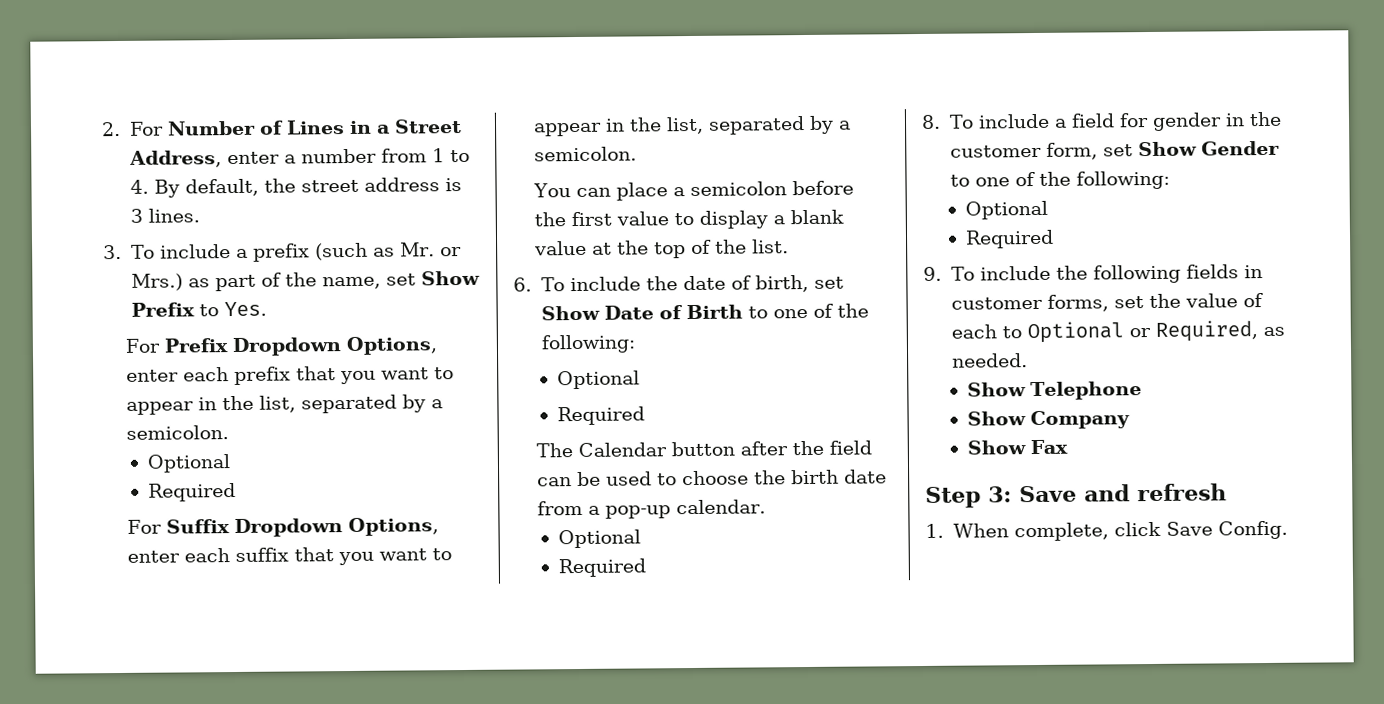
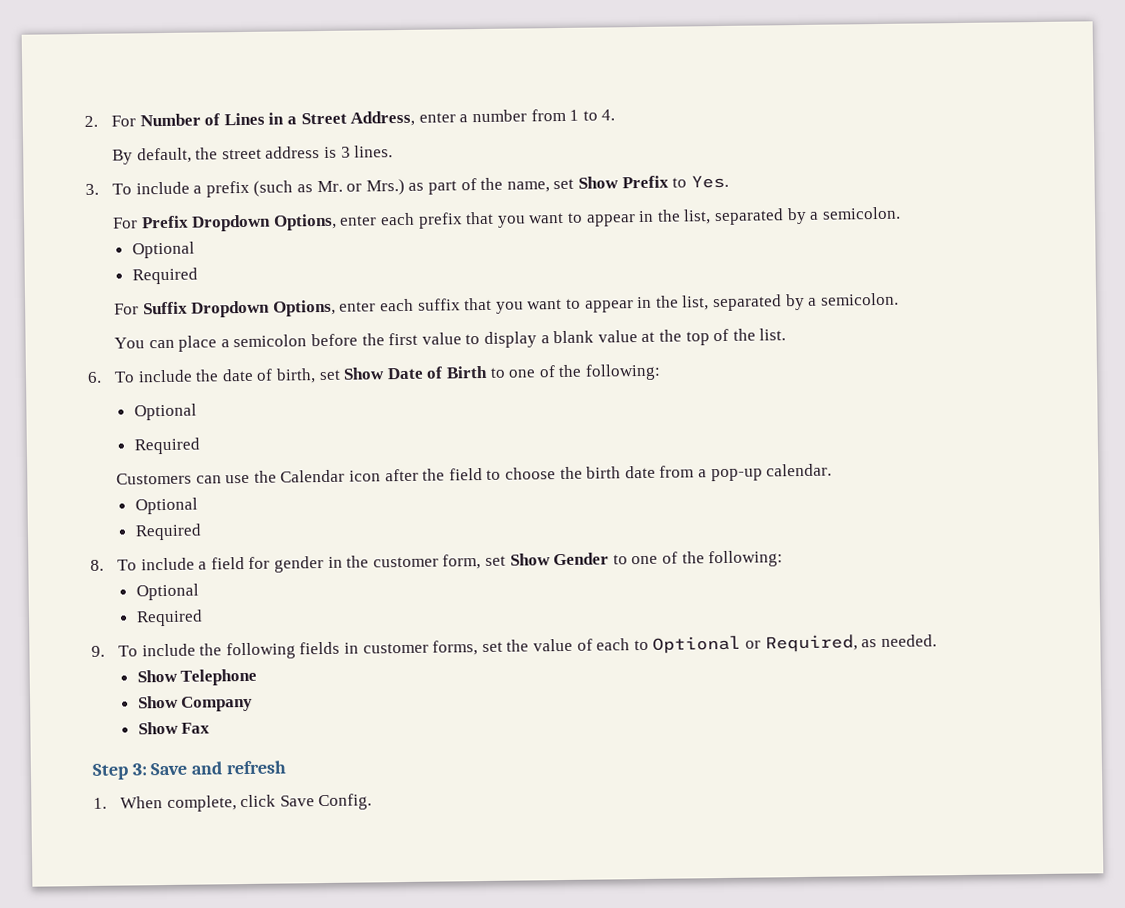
- 2. For Number of Lines in a Street Address, enter a number from 1 to 4. By default, the street address is 3 lines.
+ 2. For Number of Lines in a Street Address, enter a number from 1 to 4.
+ By default, the street address is 3 lines.
- The Calendar button after the field can be used to choose the birth date from a pop-up calendar.
+ Customers can use the Calendar icon after the field to choose the birth date from a pop-up calendar.

